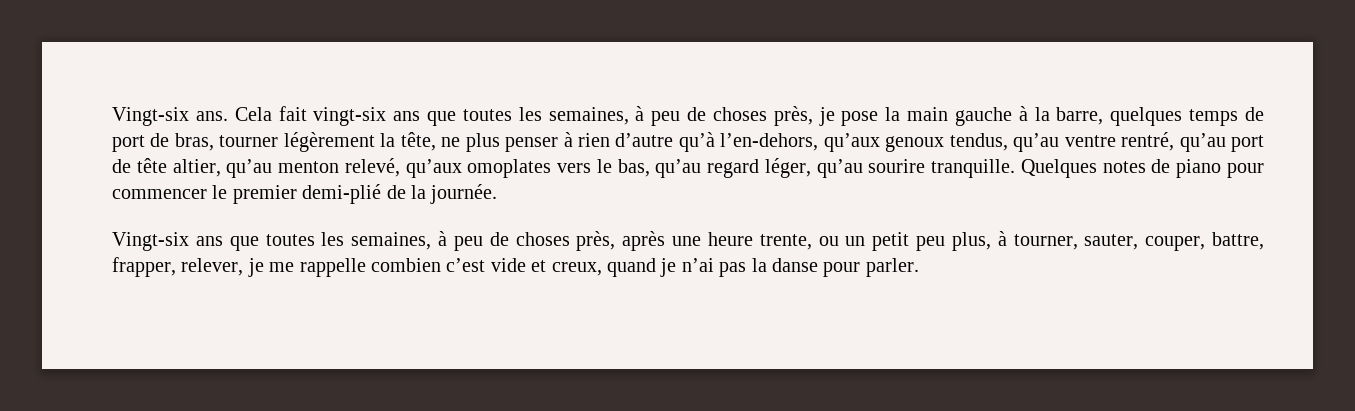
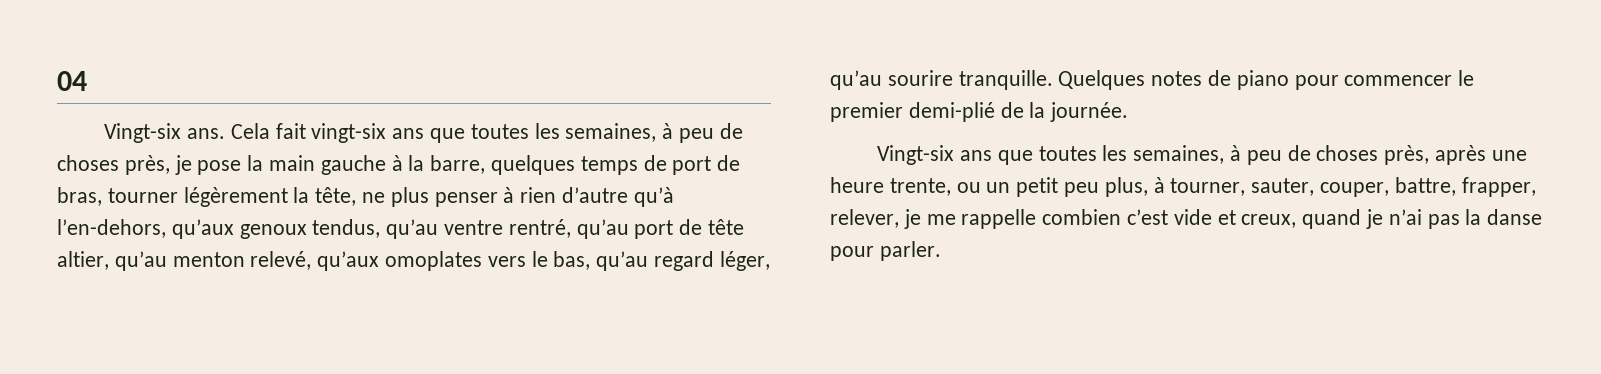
+ 04

